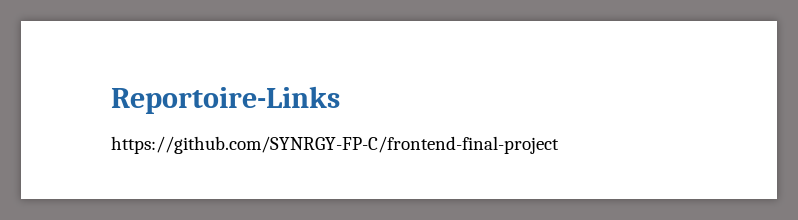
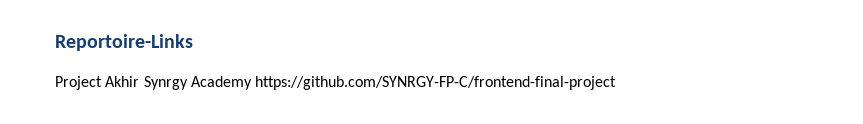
- https://github.com/SYNRGY-FP-C/frontend-final-project
+ Project Akhir Synrgy Academy https://github.com/SYNRGY-FP-C/frontend-final-project

